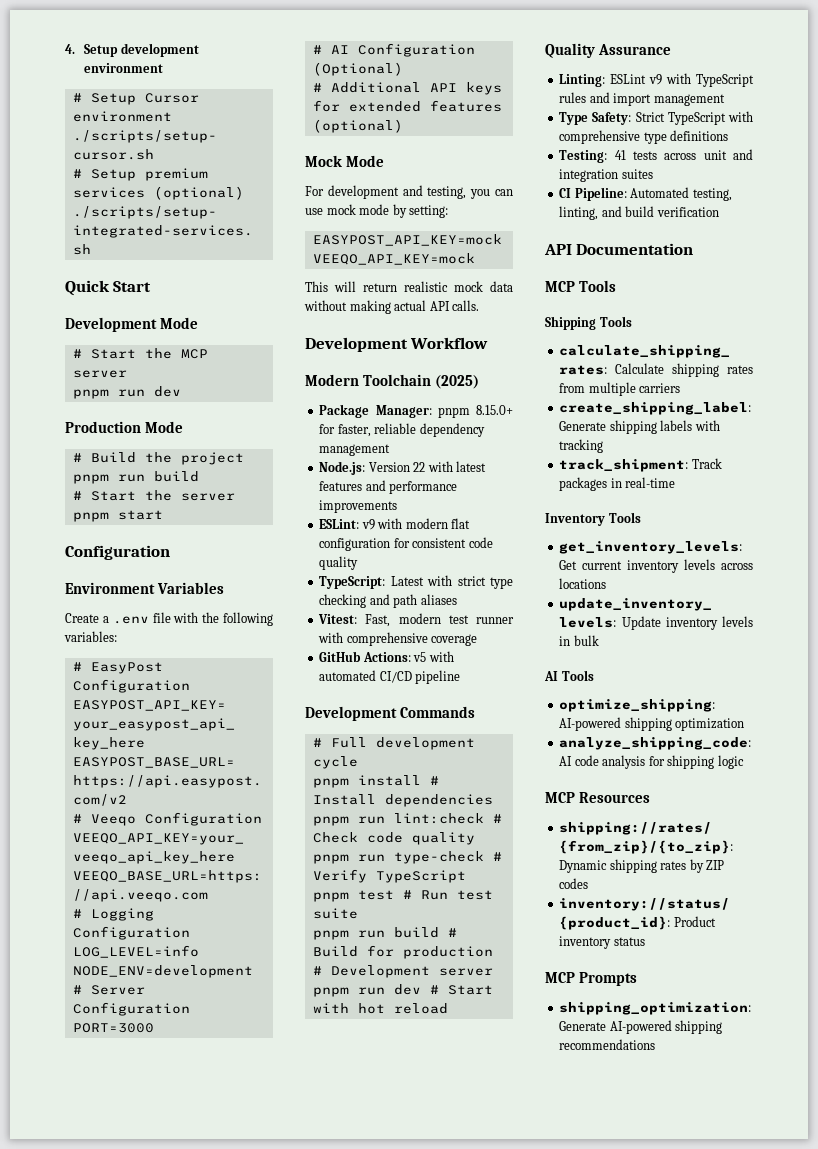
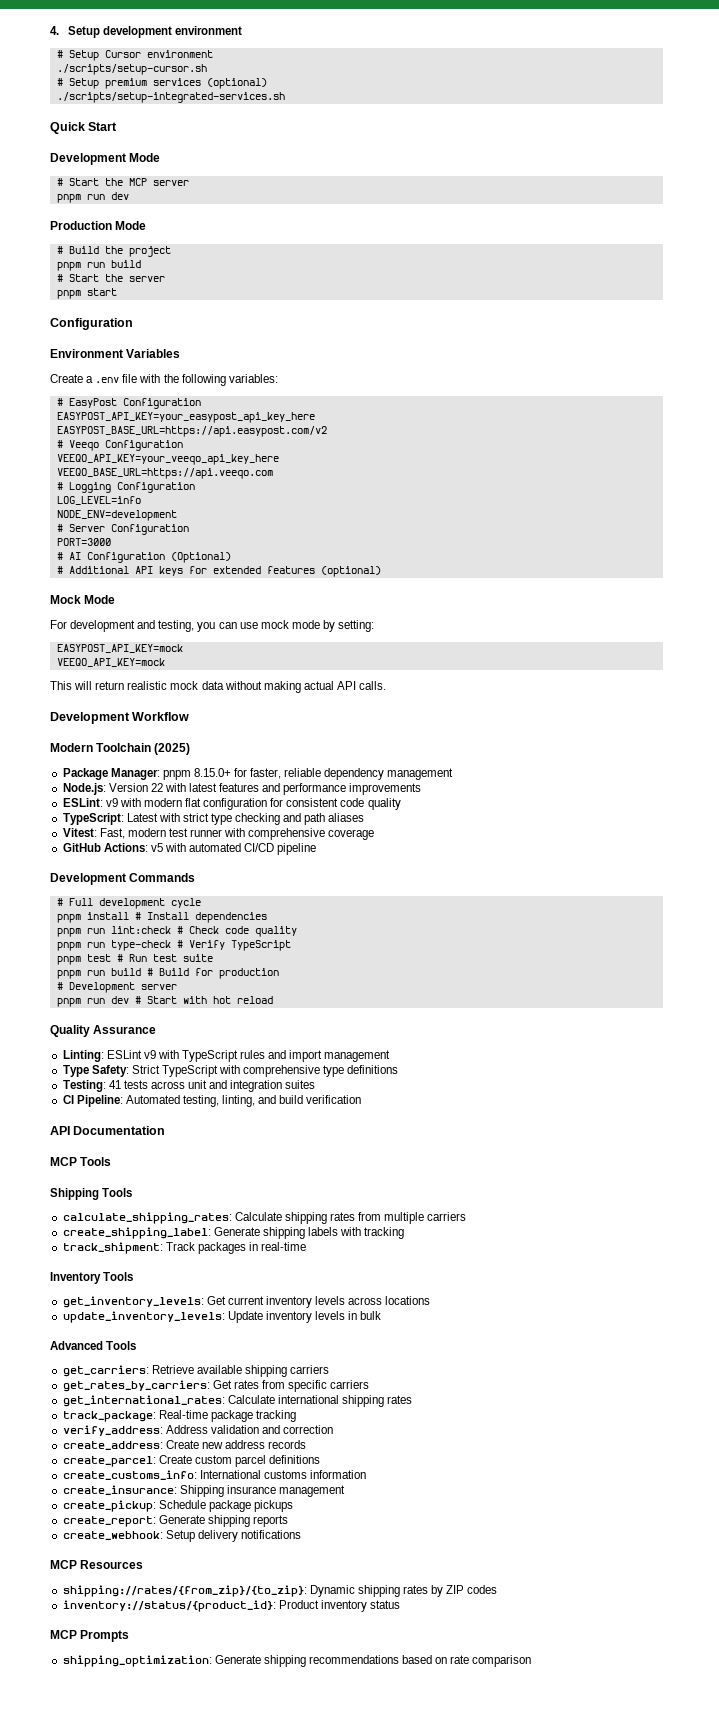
- AI Tools
- optimize_shipping: AI-powered shipping optimization
- analyze_shipping_code: AI code analysis for shipping logic
+ Advanced Tools
+ get_carriers: Retrieve available shipping carriers
+ get_rates_by_carriers: Get rates from specific carriers
+ get_international_rates: Calculate international shipping rates
+ track_package: Real-time package tracking
+ verify_address: Address validation and correction
+ create_address: Create new address records
+ create_parcel: Create custom parcel definitions
+ create_customs_info: International customs information
+ create_insurance: Shipping insurance management
+ create_pickup: Schedule package pickups
+ create_report: Generate shipping reports
+ create_webhook: Setup delivery notifications
- shipping_optimization: Generate AI-powered shipping recommendations
+ shipping_optimization: Generate shipping recommendations based on rate comparison

